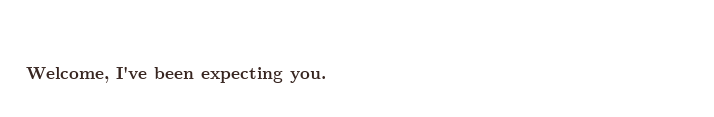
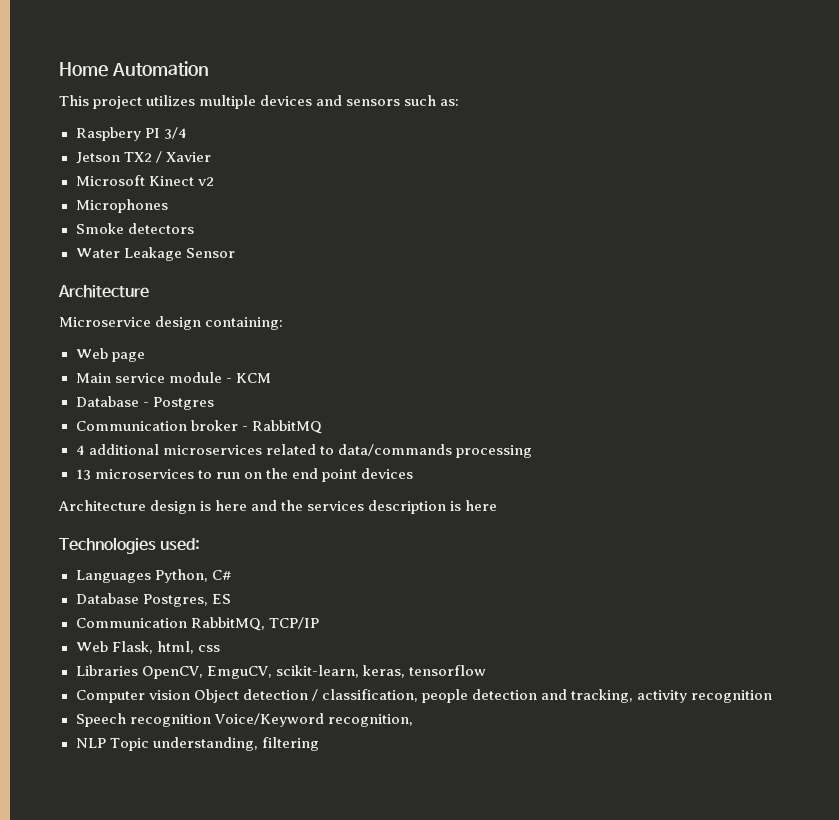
- Welcome, I've been expecting you.
+ Home Automation
+ This project utilizes multiple devices and sensors such as:
+ Raspbery PI 3/4
+ Jetson TX2 / Xavier
+ Microsoft Kinect v2
+ Microphones
+ Smoke detectors
+ Water Leakage Sensor
+ Architecture
+ Microservice design containing:
+ Web page
+ Main service module - KCM
+ Database - Postgres
+ Communication broker - RabbitMQ
+ 4 additional microservices related to data/commands processing
+ 13 microservices to run on the end point devices
+ Architecture design is here and the services description is here
+ Technologies used:
+ Languages Python, C#
+ Database Postgres, ES
+ Communication RabbitMQ, TCP/IP
+ Web Flask, html, css
+ Libraries OpenCV, EmguCV, scikit-learn, keras, tensorflow
+ Computer vision Object detection / classification, people detection and tracking, activity recognition
+ Speech recognition Voice/Keyword recognition,
+ NLP Topic understanding, filtering

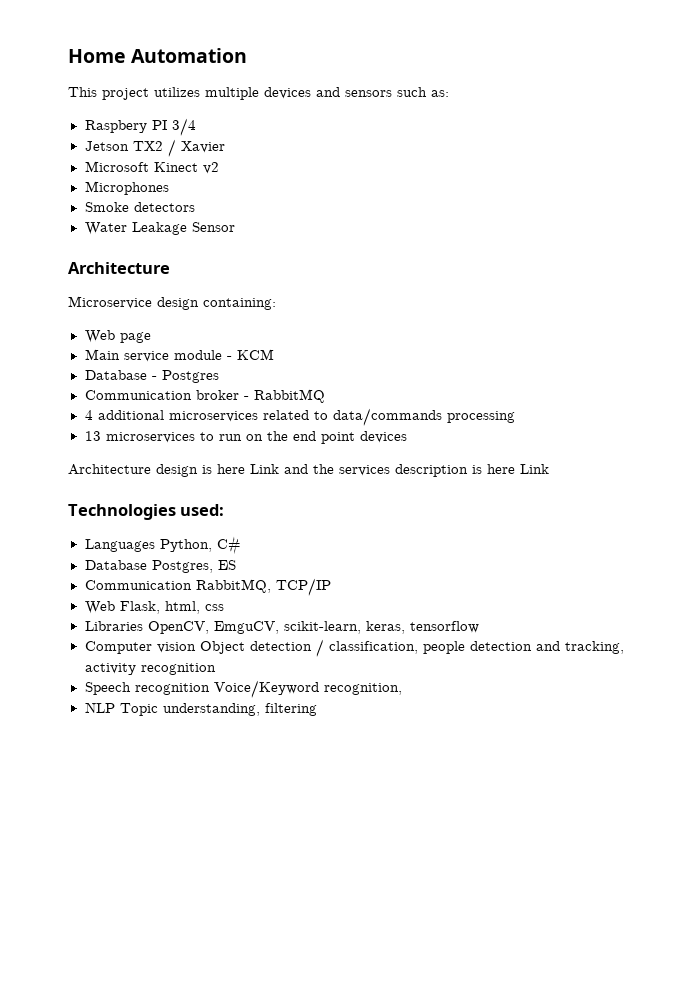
- Architecture design is here and the services description is here
+ Architecture design is here Link and the services description is here Link

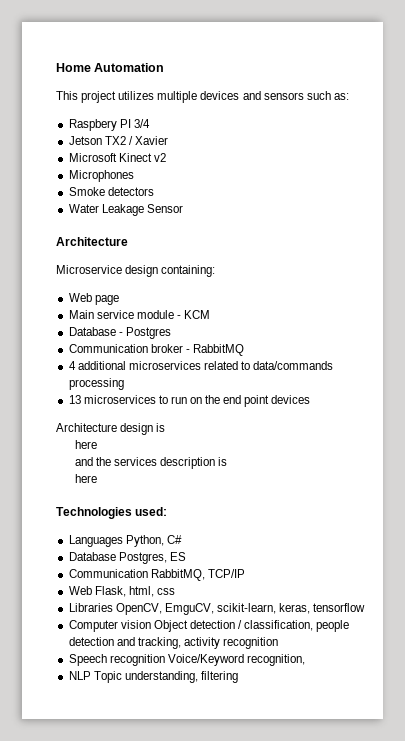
- Architecture design is here Link and the services description is here Link
+ Architecture design is
+ here
+ and the services description is
+ here

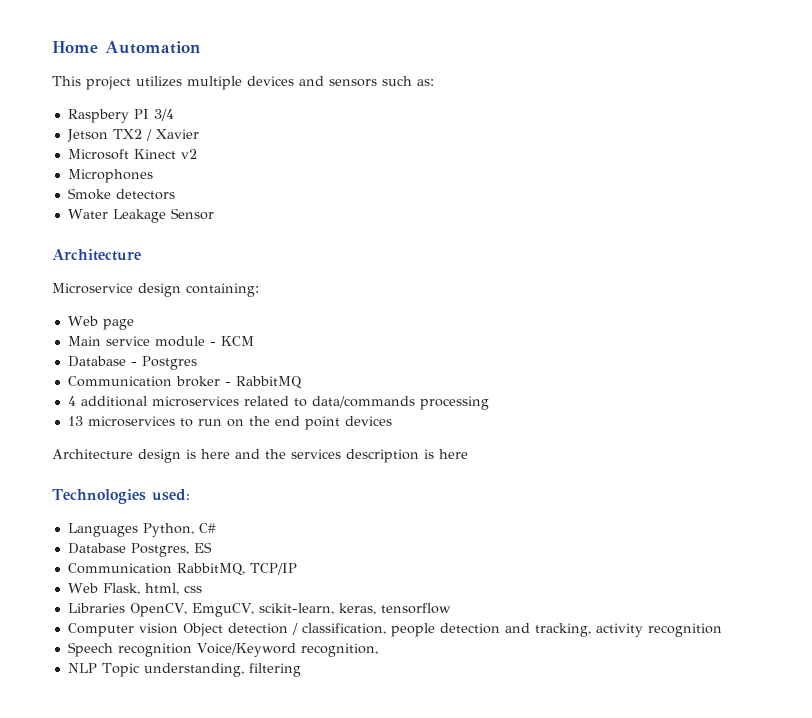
- Architecture design is
- here
- and the services description is
- here
+ Architecture design is here and the services description is here

